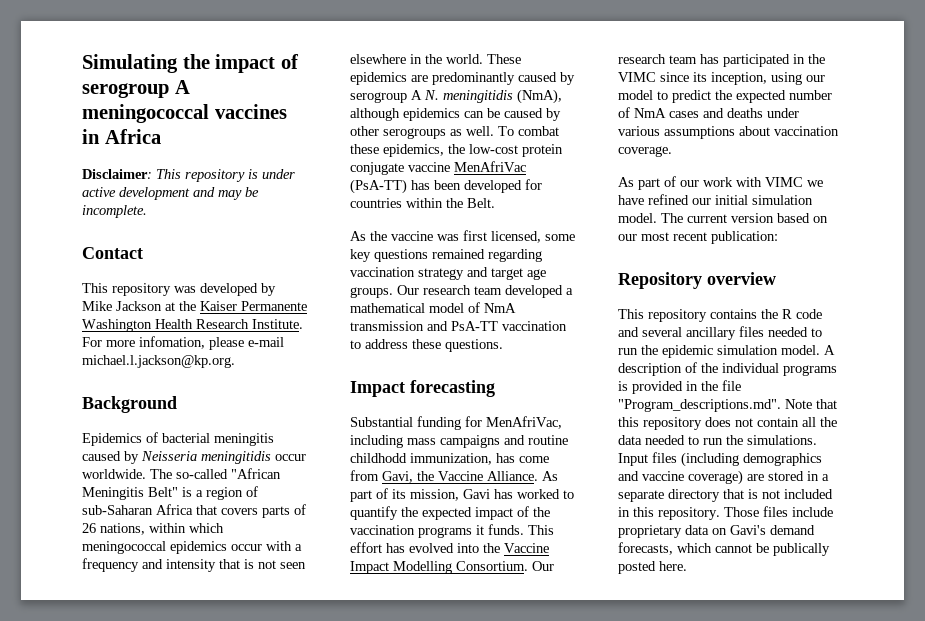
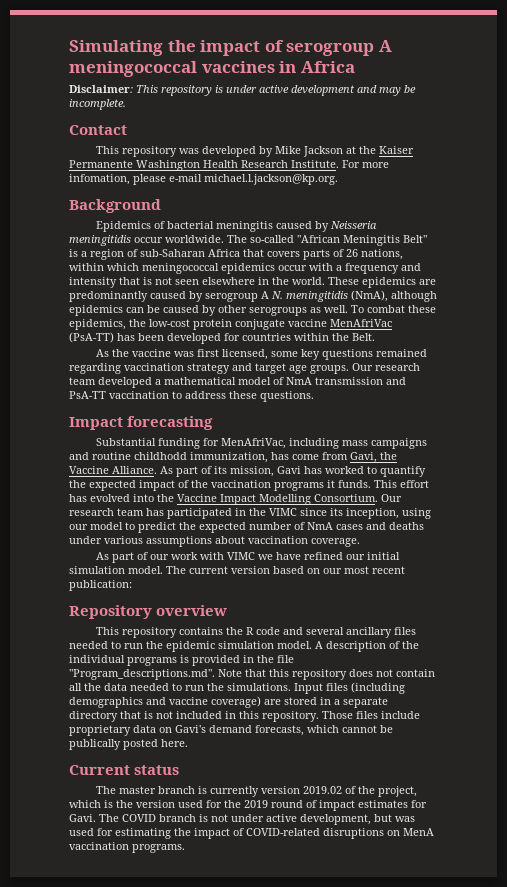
+ Current status
+ The master branch is currently version 2019.02 of the project, which is the version used for the 2019 round of impact estimates for Gavi. The COVID branch is not under active development, but was used for estimating the impact of COVID-related disruptions on MenA vaccination programs.

